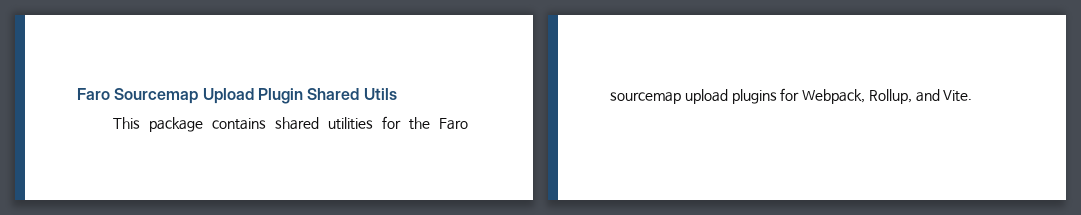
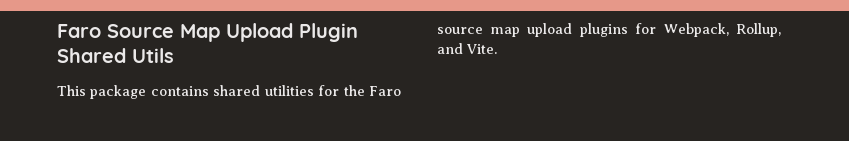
- Faro Sourcemap Upload Plugin Shared Utils
+ Faro Source Map Upload Plugin Shared Utils
- This package contains shared utilities for the Faro sourcemap upload plugins for Webpack, Rollup, and Vite.
+ This package contains shared utilities for the Faro source map upload plugins for Webpack, Rollup, and Vite.

